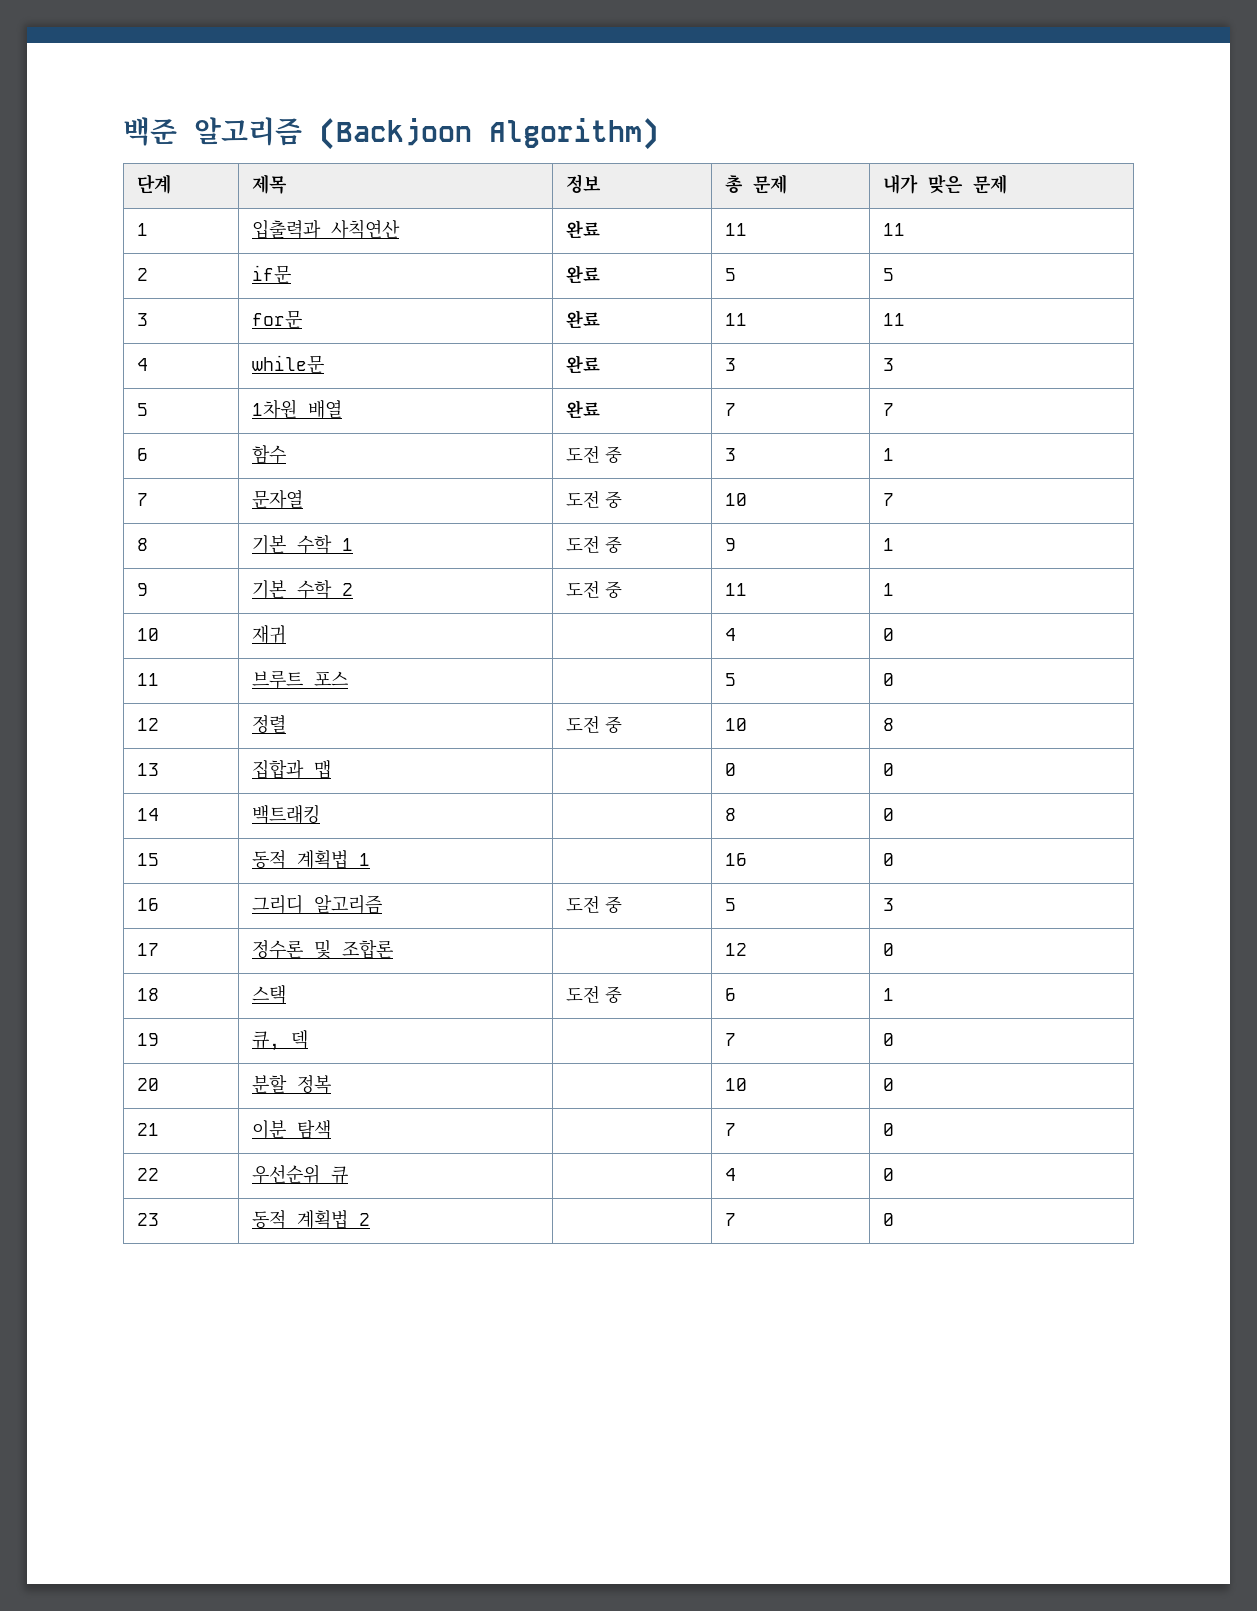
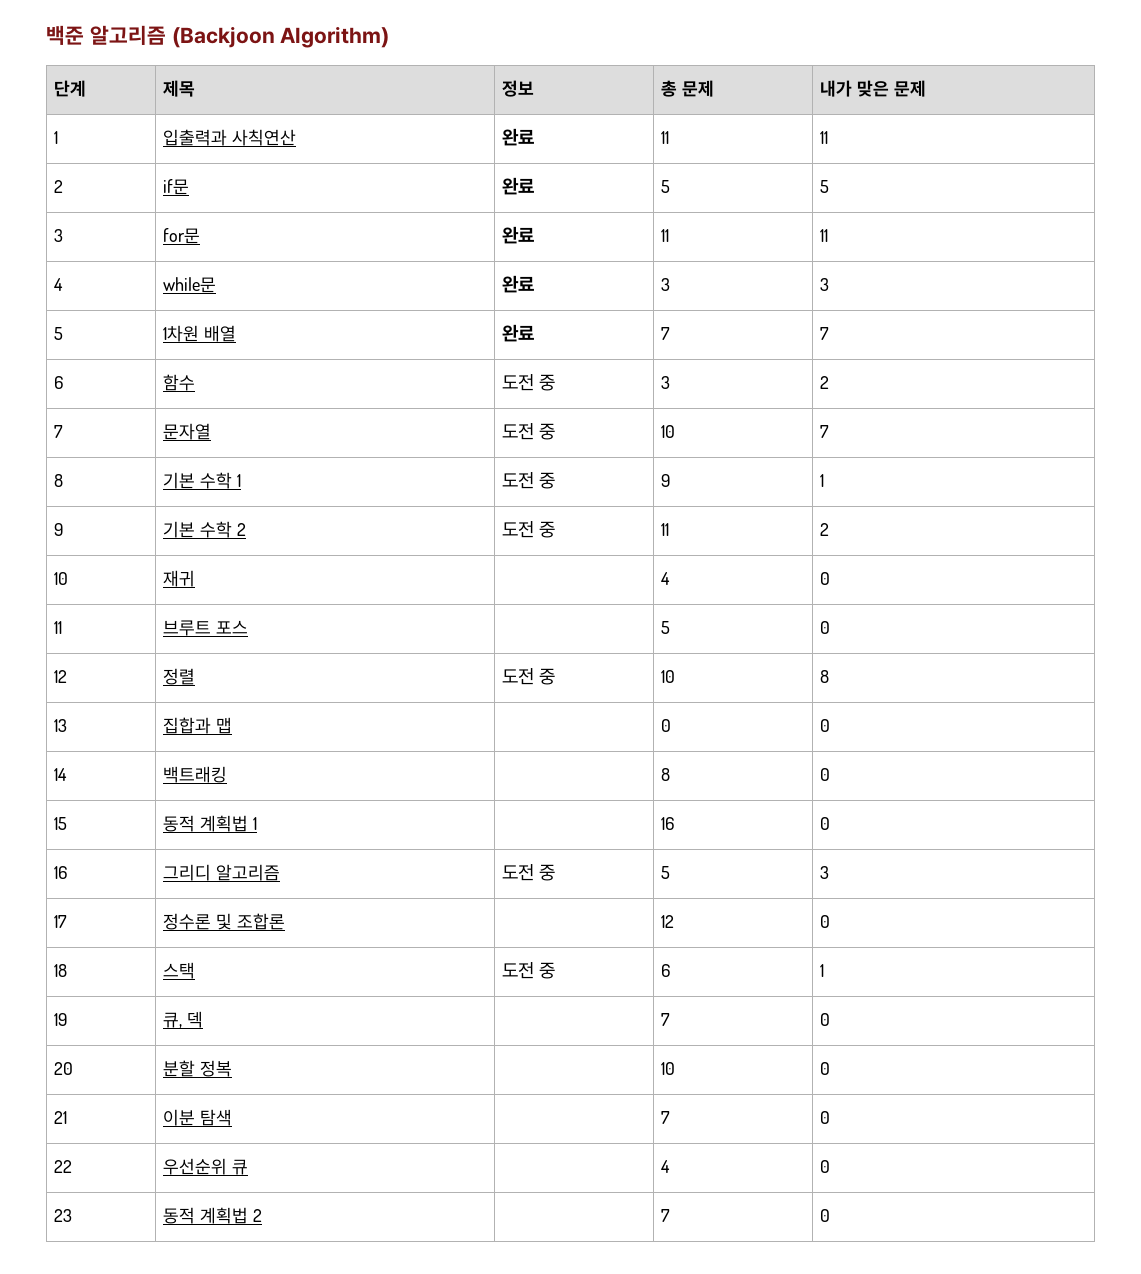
- 6 | 함수 | 도전 중 | 3 | 1
+ 6 | 함수 | 도전 중 | 3 | 2
- 9 | 기본 수학 2 | 도전 중 | 11 | 1
+ 9 | 기본 수학 2 | 도전 중 | 11 | 2

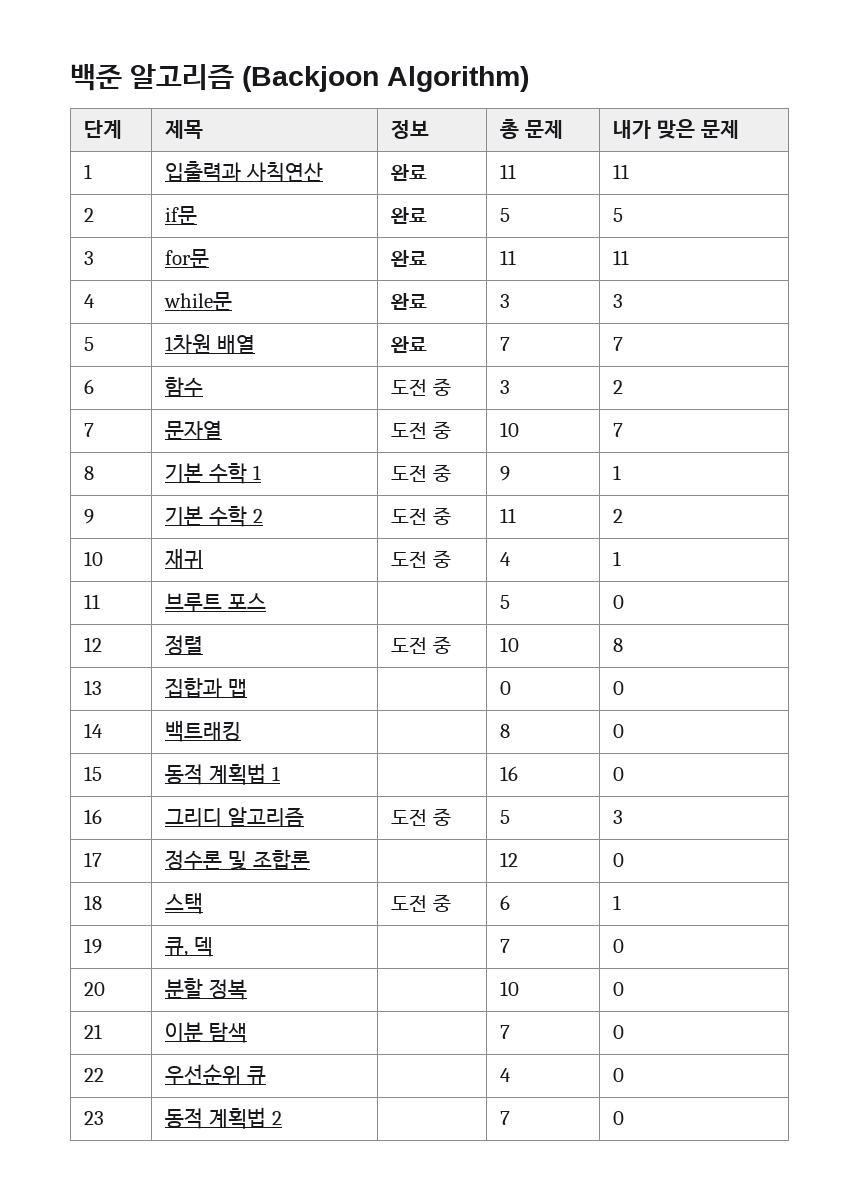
- 10 | 재귀 | | 4 | 0
+ 10 | 재귀 | 도전 중 | 4 | 1

